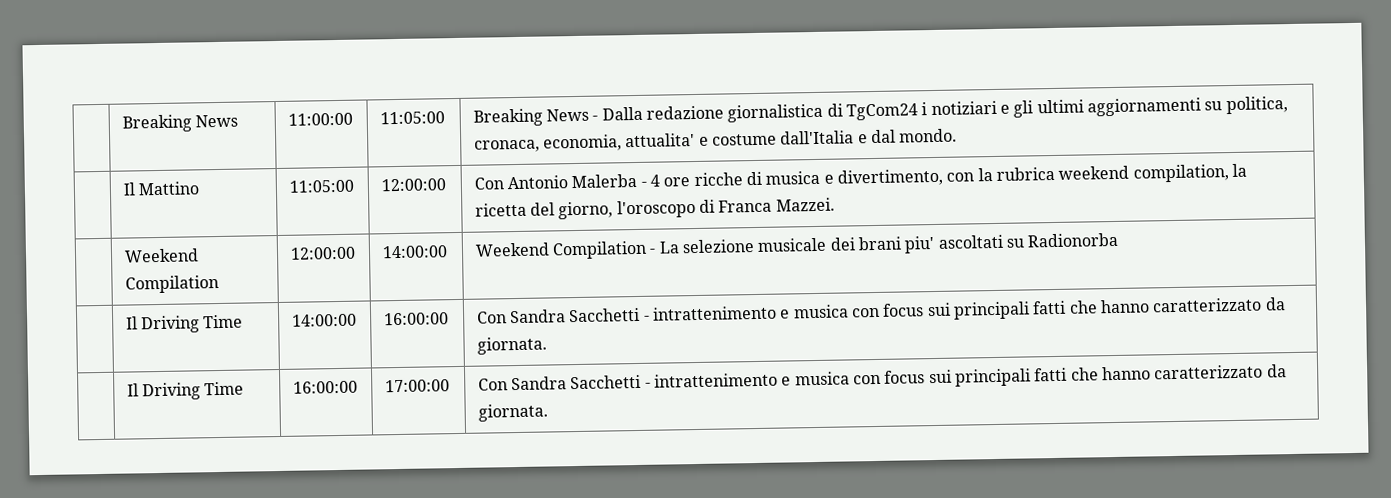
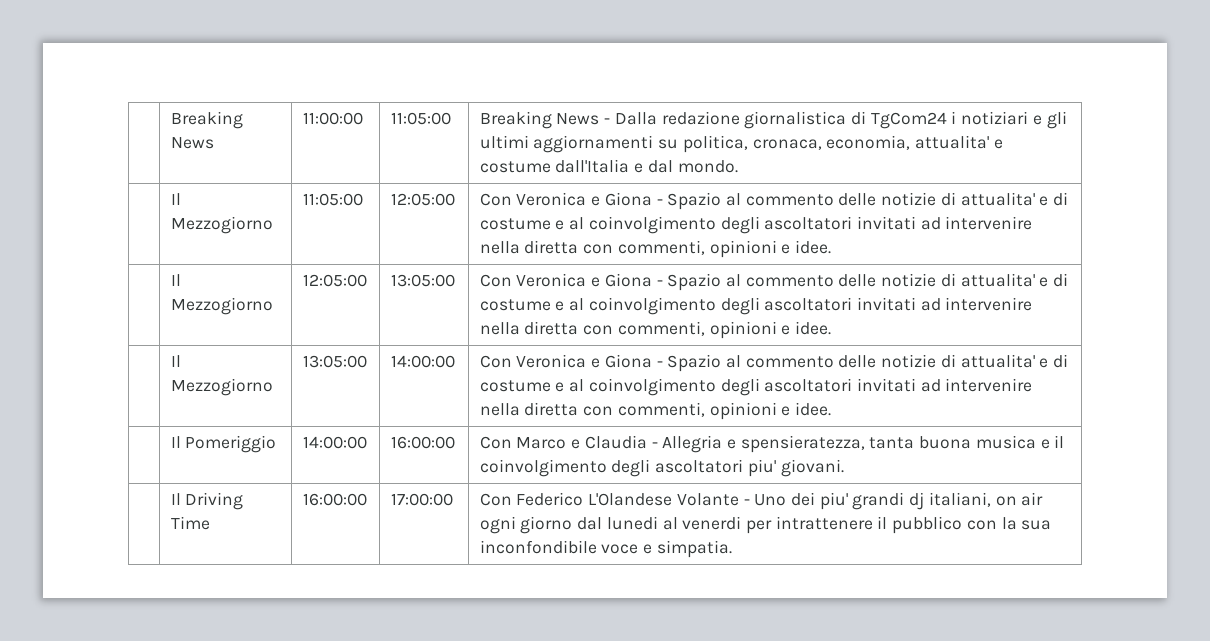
- | Il Mattino | 11:05:00 | 12:00:00 | Con Antonio Malerba - 4 ore ricche di musica e divertimento, con la rubrica weekend compilation, la ricetta del giorno, l'oroscopo di Franca Mazzei.
- | Weekend Compilation | 12:00:00 | 14:00:00 | Weekend Compilation - La selezione musicale dei brani piu' ascoltati su Radionorba
- | Il Driving Time | 14:00:00 | 16:00:00 | Con Sandra Sacchetti - intrattenimento e musica con focus sui principali fatti che hanno caratterizzato da giornata.
+ | Il Mezzogiorno | 11:05:00 | 12:05:00 | Con Veronica e Giona - Spazio al commento delle notizie di attualita' e di costume e al coinvolgimento degli ascoltatori invitati ad intervenire nella diretta con commenti, opinioni e idee.
+ | Il Mezzogiorno | 12:05:00 | 13:05:00 | Con Veronica e Giona - Spazio al commento delle notizie di attualita' e di costume e al coinvolgimento degli ascoltatori invitati ad intervenire nella diretta con commenti, opinioni e idee.
+ | Il Mezzogiorno | 13:05:00 | 14:00:00 | Con Veronica e Giona - Spazio al commento delle notizie di attualita' e di costume e al coinvolgimento degli ascoltatori invitati ad intervenire nella diretta con commenti, opinioni e idee.
+ | Il Pomeriggio | 14:00:00 | 16:00:00 | Con Marco e Claudia - Allegria e spensieratezza, tanta buona musica e il coinvolgimento degli ascoltatori piu' giovani.
- | Il Driving Time | 16:00:00 | 17:00:00 | Con Sandra Sacchetti - intrattenimento e musica con focus sui principali fatti che hanno caratterizzato da giornata.
+ | Il Driving Time | 16:00:00 | 17:00:00 | Con Federico L'Olandese Volante - Uno dei piu' grandi dj italiani, on air ogni giorno dal lunedi al venerdi per intrattenere il pubblico con la sua inconfondibile voce e simpatia.

